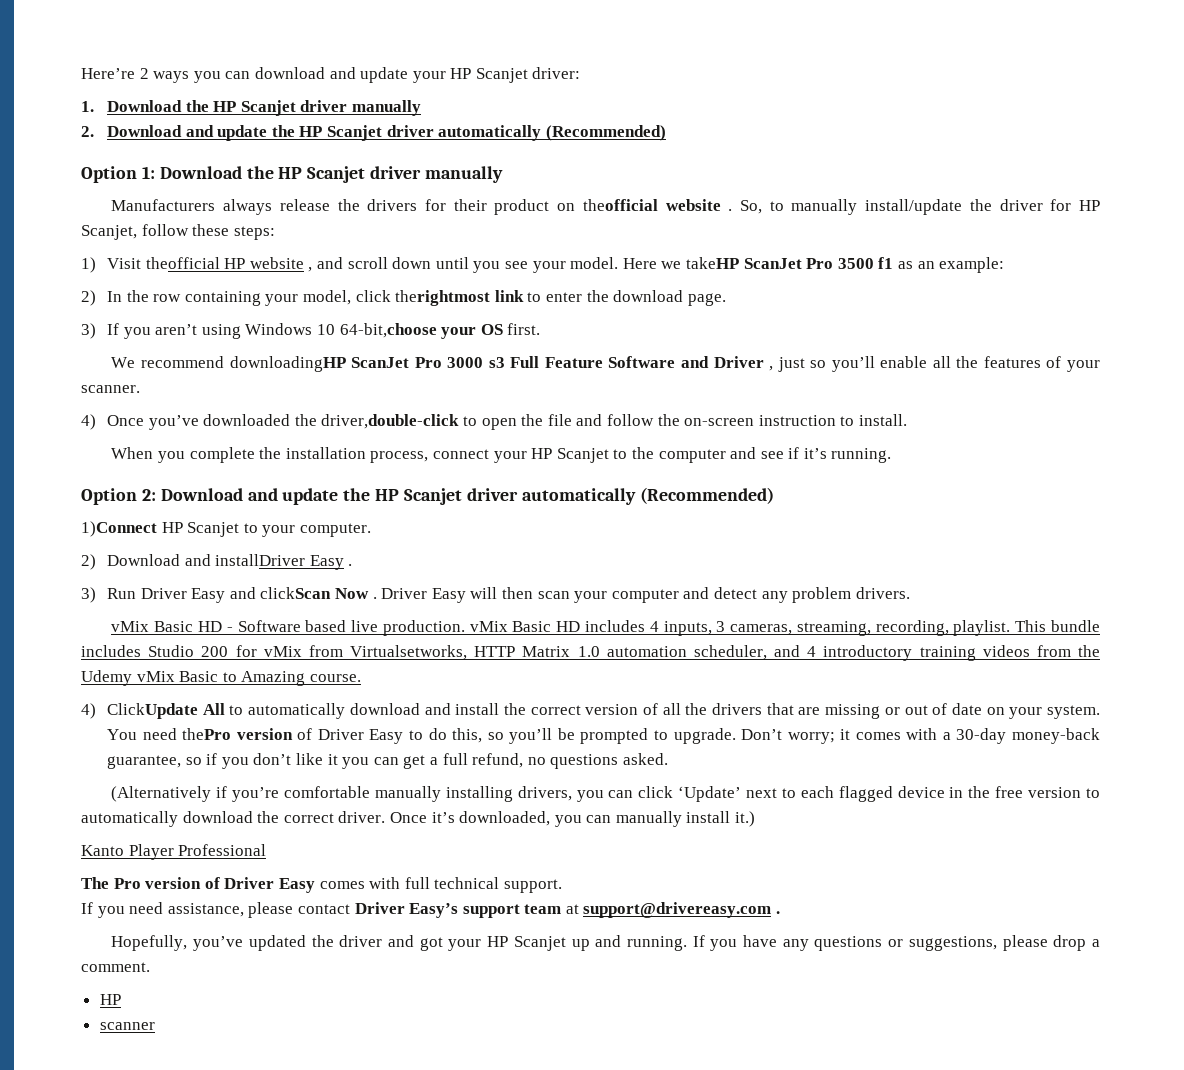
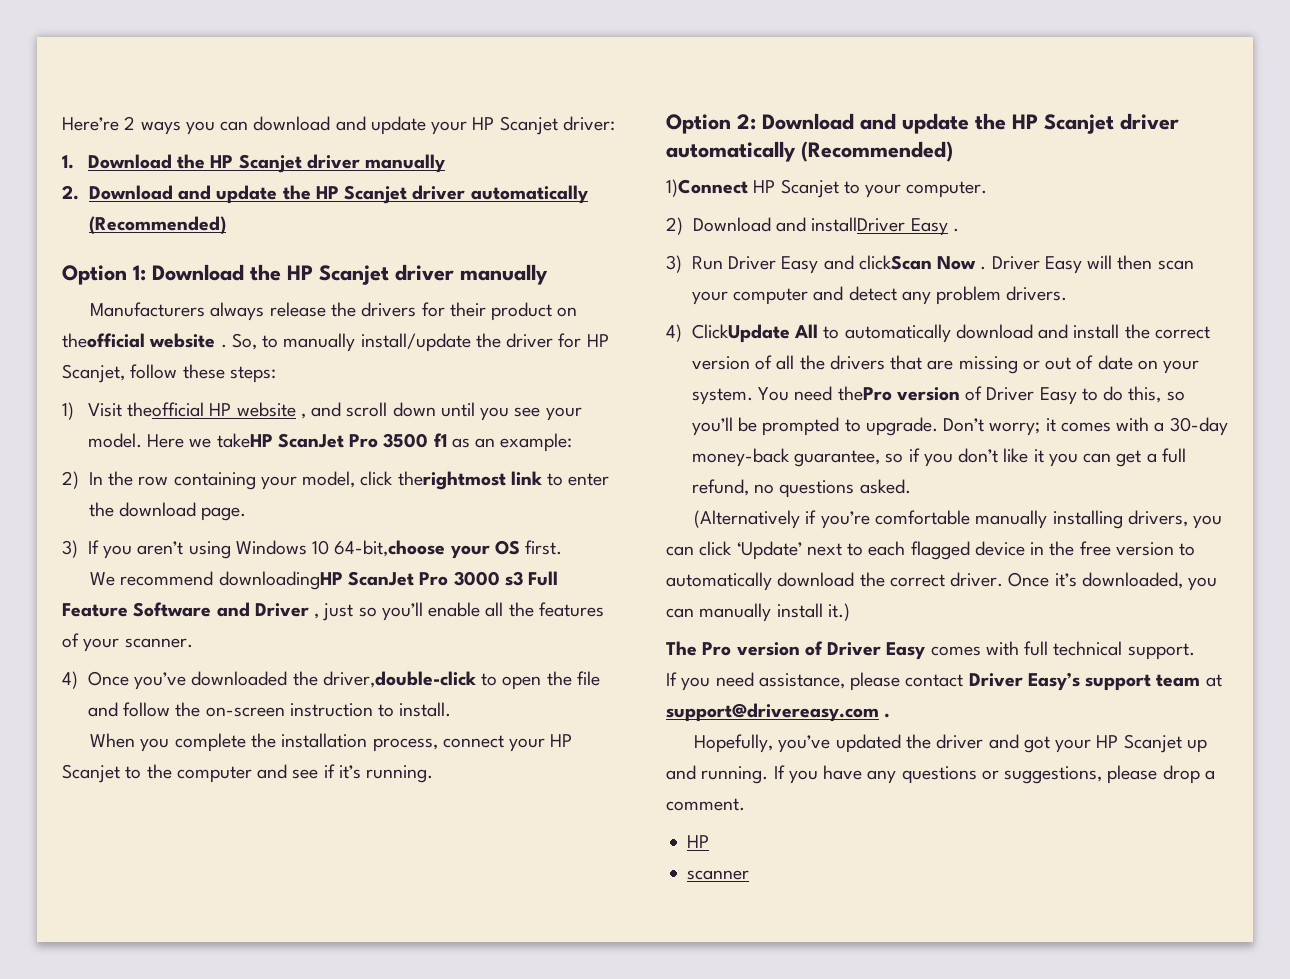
- vMix Basic HD - Software based live production. vMix Basic HD includes 4 inputs, 3 cameras, streaming, recording, playlist. This bundle includes Studio 200 for vMix from Virtualsetworks, HTTP Matrix 1.0 automation scheduler, and 4 introductory training videos from the Udemy vMix Basic to Amazing course.
- Kanto Player Professional

